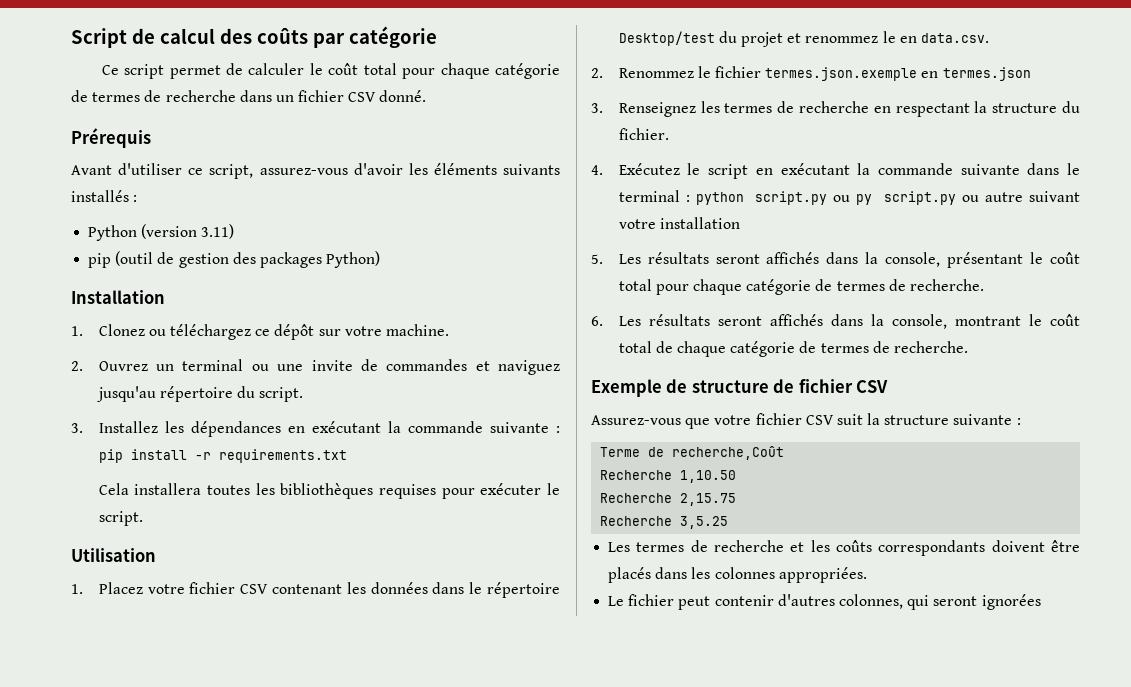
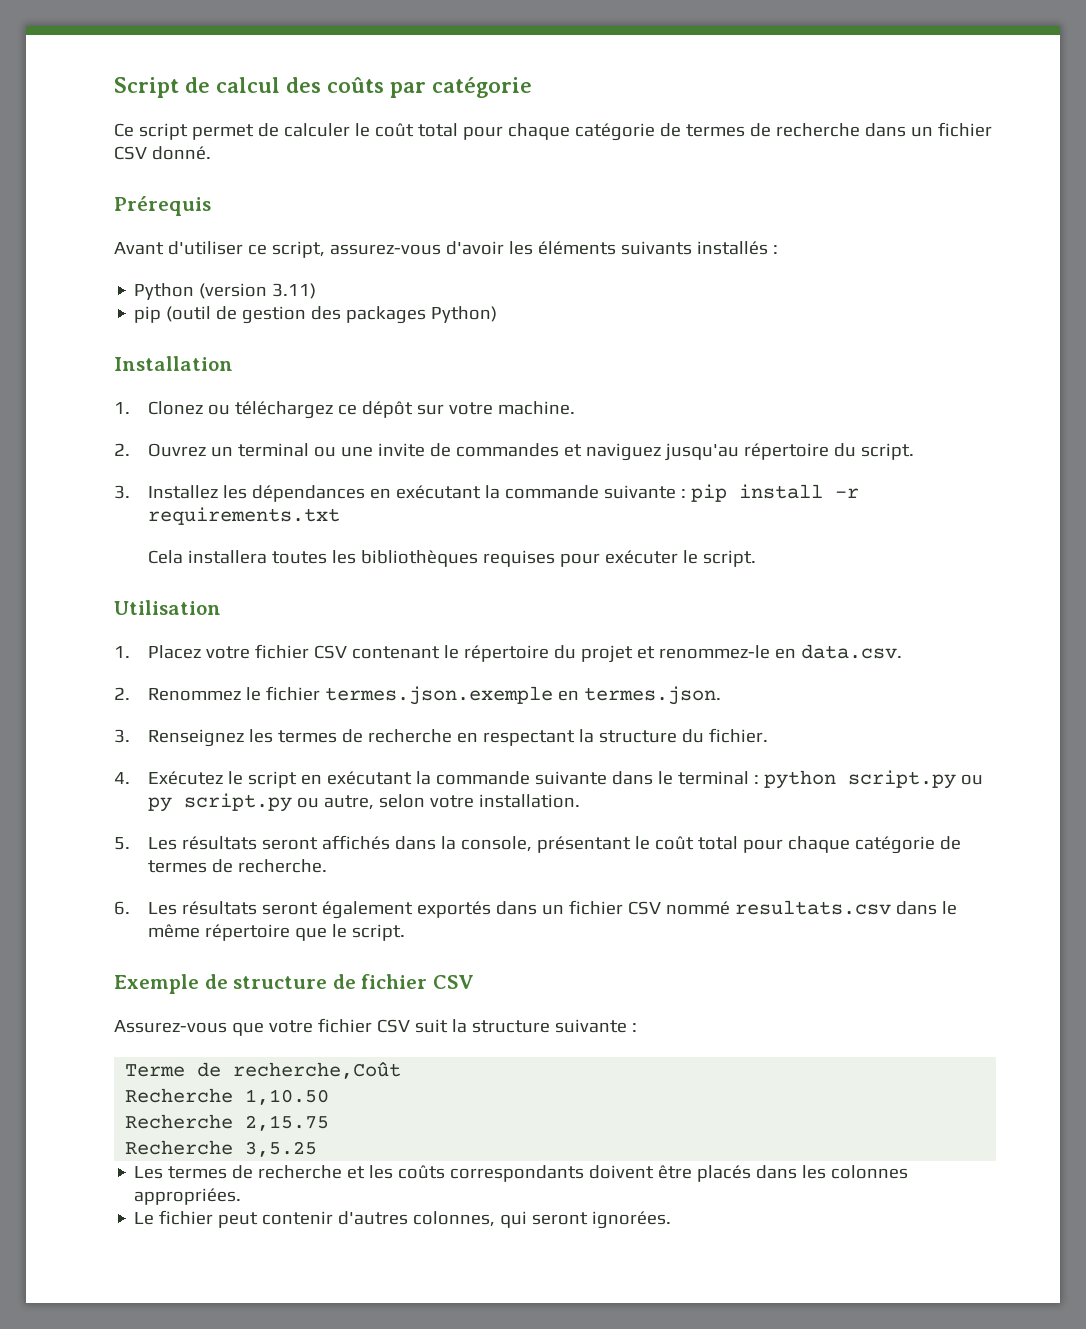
- 1. Placez votre fichier CSV contenant les données dans le répertoire Desktop/test du projet et renommez le en data.csv.
+ 1. Placez votre fichier CSV contenant le répertoire du projet et renommez-le en data.csv.
- 2. Renommez le fichier termes.json.exemple en termes.json
+ 2. Renommez le fichier termes.json.exemple en termes.json.
- 4. Exécutez le script en exécutant la commande suivante dans le terminal : python script.py ou py script.py ou autre suivant votre installation
+ 4. Exécutez le script en exécutant la commande suivante dans le terminal : python script.py ou py script.py ou autre, selon votre installation.
- 6. Les résultats seront affichés dans la console, montrant le coût total de chaque catégorie de termes de recherche.
+ 6. Les résultats seront également exportés dans un fichier CSV nommé resultats.csv dans le même répertoire que le script.
- Le fichier peut contenir d'autres colonnes, qui seront ignorées
+ Le fichier peut contenir d'autres colonnes, qui seront ignorées.

